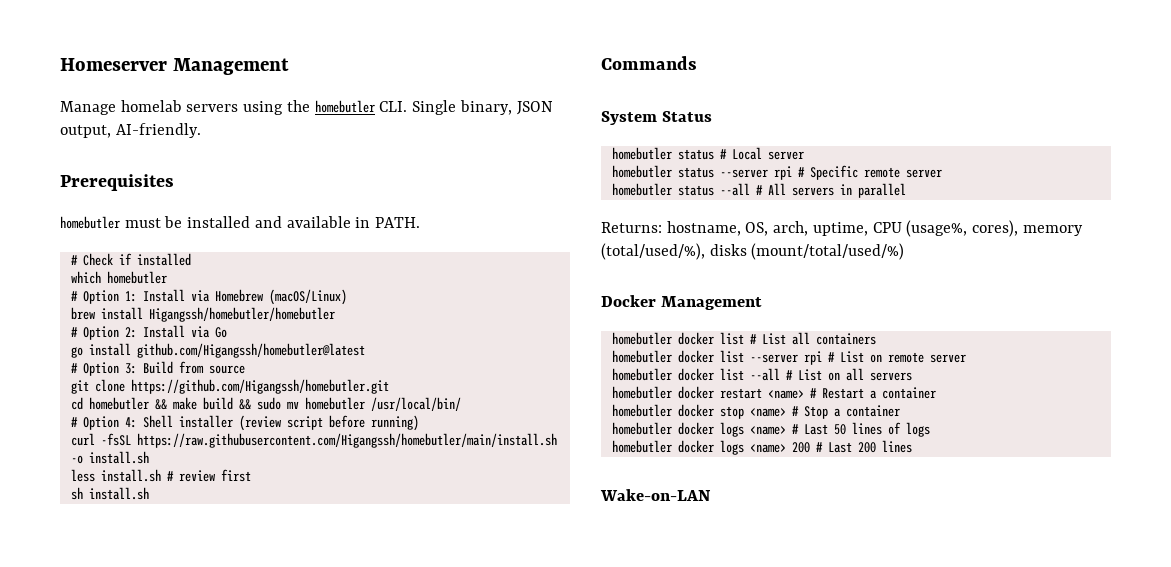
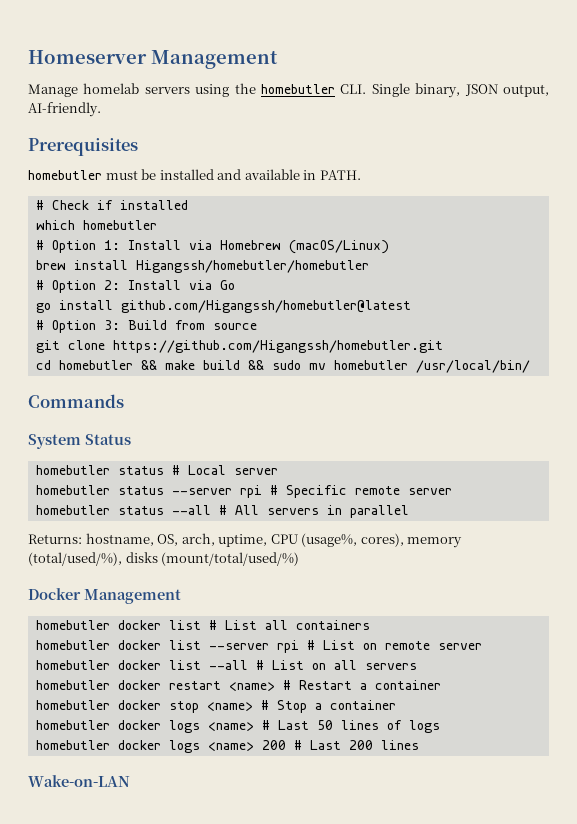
- # Option 4: Shell installer (review script before running)
- curl -fsSL https://raw.githubusercontent.com/Higangssh/homebutler/main/install.sh -o install.sh
- less install.sh # review first
- sh install.sh

